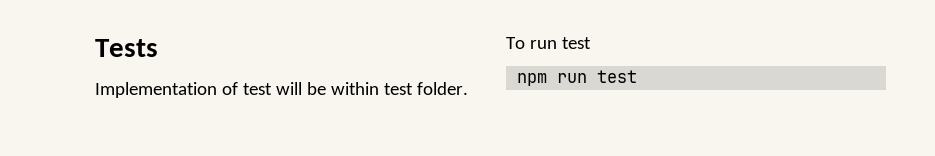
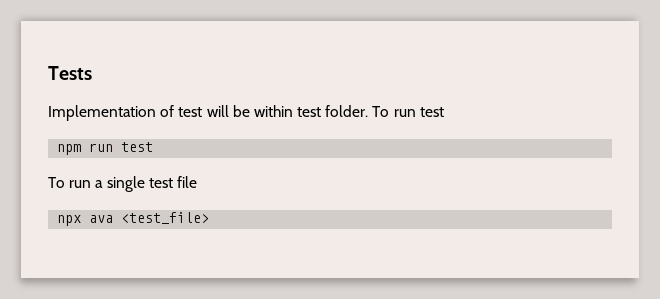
+ To run a single test file
+ npx ava <test_file>

